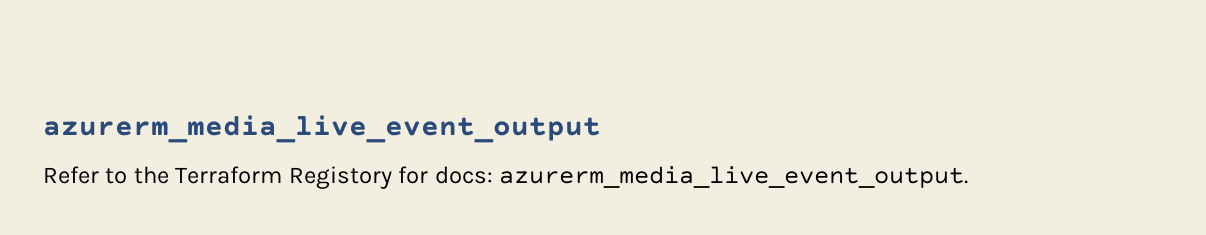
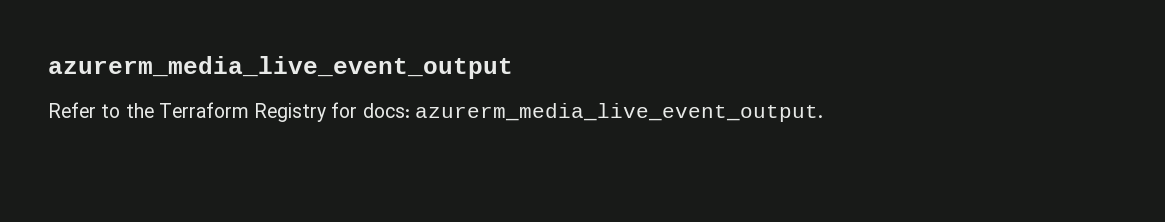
- Refer to the Terraform Registory for docs: azurerm_media_live_event_output.
+ Refer to the Terraform Registry for docs: azurerm_media_live_event_output.

